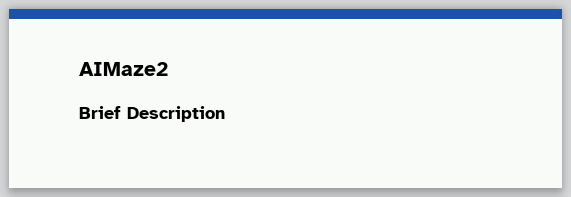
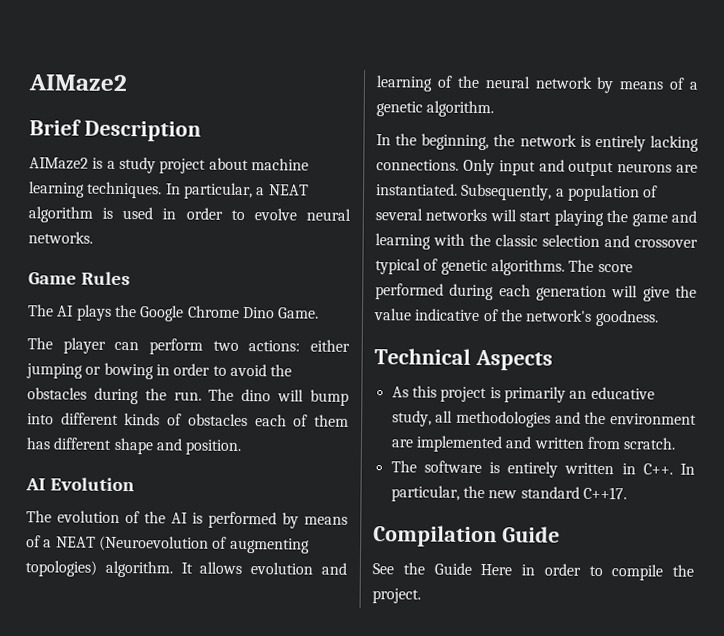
+ AIMaze2 is a study project about machine learning techniques. In particular, a NEAT algorithm is used in order to evolve neural networks.
+ Game Rules
+ The AI plays the Google Chrome Dino Game.
+ The player can perform two actions: either jumping or bowing in order to avoid the obstacles during the run. The dino will bump into different kinds of obstacles each of them has different shape and position.
+ AI Evolution
+ The evolution of the AI is performed by means of a NEAT (Neuroevolution of augmenting topologies) algorithm. It allows evolution and learning of the neural network by means of a genetic algorithm.
+ In the beginning, the network is entirely lacking connections. Only input and output neurons are instantiated. Subsequently, a population of several networks will start playing the game and learning with the classic selection and crossover typical of genetic algorithms. The score performed during each generation will give the value indicative of the network's goodness.
+ Technical Aspects
+ As this project is primarily an educative study, all methodologies and the environment are implemented and written from scratch.
+ The software is entirely written in C++. In particular, the new standard C++17.
+ Compilation Guide
+ See the Guide Here in order to compile the project.

